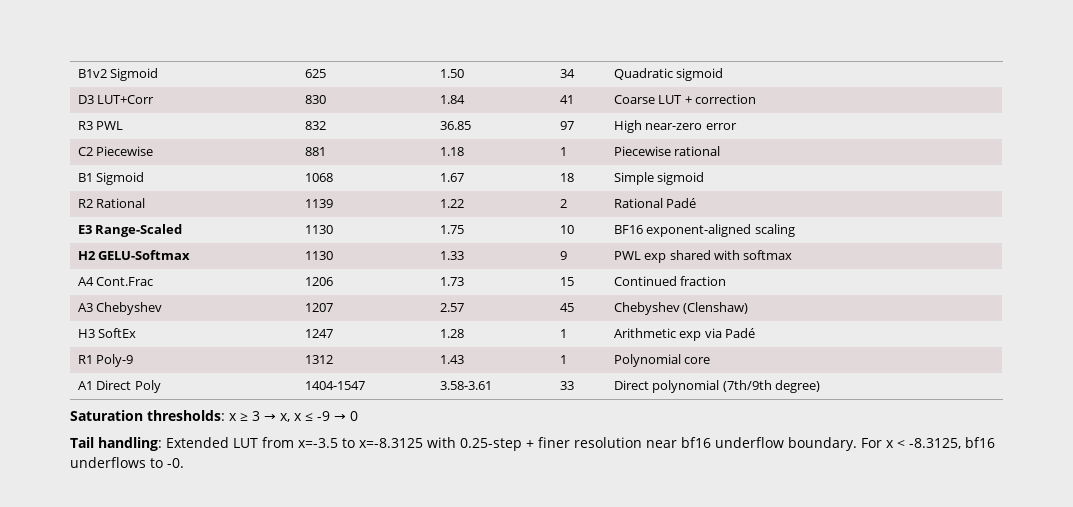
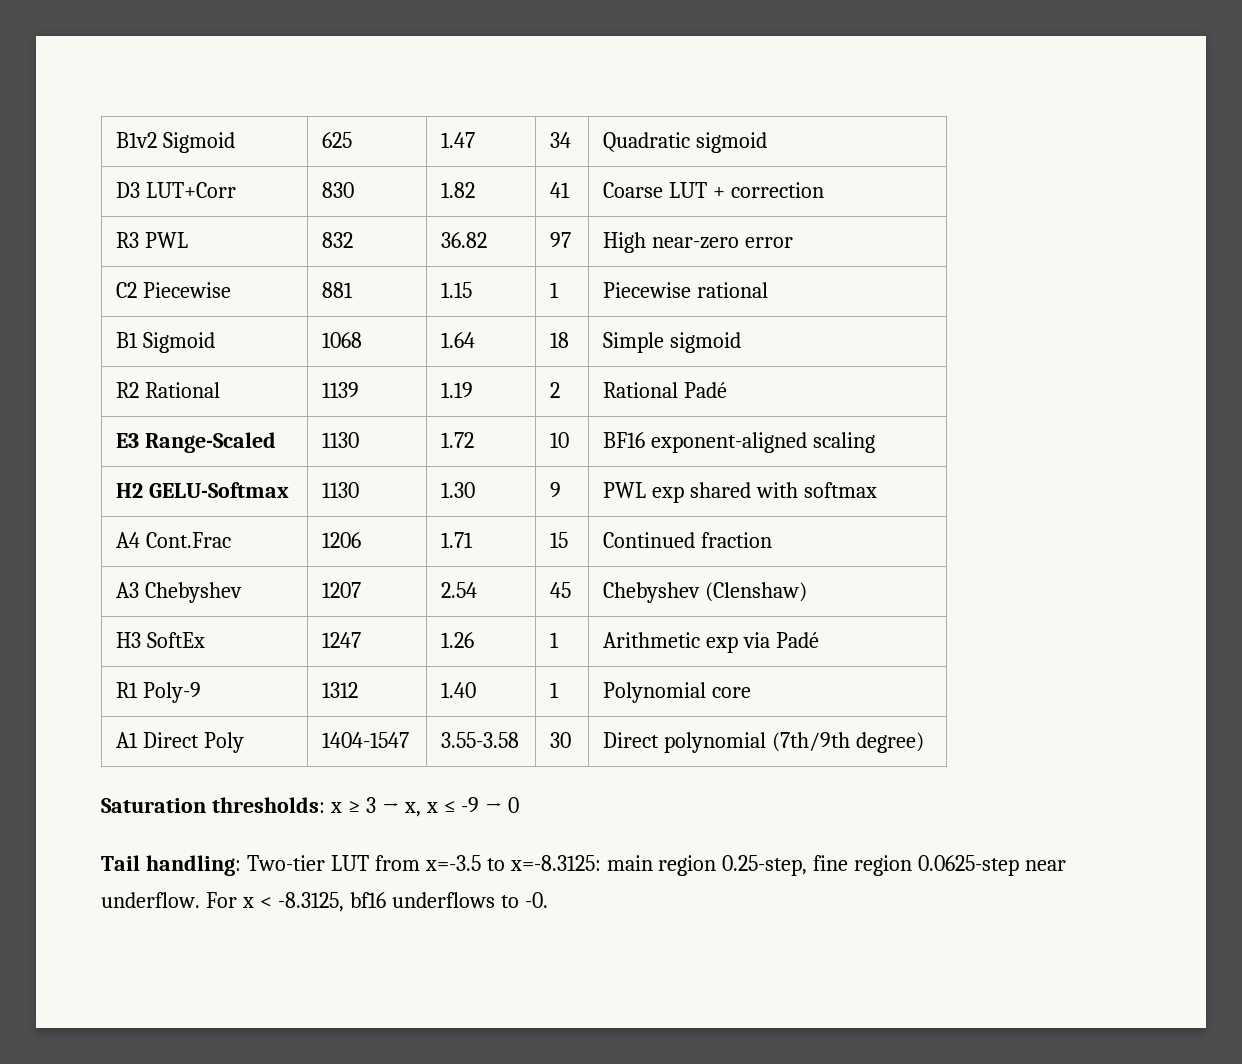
- B1v2 Sigmoid | 625 | 1.50 | 34 | Quadratic sigmoid
+ B1v2 Sigmoid | 625 | 1.47 | 34 | Quadratic sigmoid
- D3 LUT+Corr | 830 | 1.84 | 41 | Coarse LUT + correction
+ D3 LUT+Corr | 830 | 1.82 | 41 | Coarse LUT + correction
- R3 PWL | 832 | 36.85 | 97 | High near-zero error
+ R3 PWL | 832 | 36.82 | 97 | High near-zero error
- C2 Piecewise | 881 | 1.18 | 1 | Piecewise rational
+ C2 Piecewise | 881 | 1.15 | 1 | Piecewise rational
- B1 Sigmoid | 1068 | 1.67 | 18 | Simple sigmoid
+ B1 Sigmoid | 1068 | 1.64 | 18 | Simple sigmoid
- R2 Rational | 1139 | 1.22 | 2 | Rational Padé
+ R2 Rational | 1139 | 1.19 | 2 | Rational Padé
- E3 Range-Scaled | 1130 | 1.75 | 10 | BF16 exponent-aligned scaling
+ E3 Range-Scaled | 1130 | 1.72 | 10 | BF16 exponent-aligned scaling
- H2 GELU-Softmax | 1130 | 1.33 | 9 | PWL exp shared with softmax
+ H2 GELU-Softmax | 1130 | 1.30 | 9 | PWL exp shared with softmax
- A4 Cont.Frac | 1206 | 1.73 | 15 | Continued fraction
+ A4 Cont.Frac | 1206 | 1.71 | 15 | Continued fraction
- A3 Chebyshev | 1207 | 2.57 | 45 | Chebyshev (Clenshaw)
+ A3 Chebyshev | 1207 | 2.54 | 45 | Chebyshev (Clenshaw)
- H3 SoftEx | 1247 | 1.28 | 1 | Arithmetic exp via Padé
+ H3 SoftEx | 1247 | 1.26 | 1 | Arithmetic exp via Padé
- R1 Poly-9 | 1312 | 1.43 | 1 | Polynomial core
+ R1 Poly-9 | 1312 | 1.40 | 1 | Polynomial core
- A1 Direct Poly | 1404-1547 | 3.58-3.61 | 33 | Direct polynomial (7th/9th degree)
+ A1 Direct Poly | 1404-1547 | 3.55-3.58 | 30 | Direct polynomial (7th/9th degree)
- Tail handling: Extended LUT from x=-3.5 to x=-8.3125 with 0.25-step + finer resolution near bf16 underflow boundary.
+ Tail handling: Two-tier LUT from x=-3.5 to x=-8.3125: main region 0.25-step, fine region 0.0625-step near underflow.

